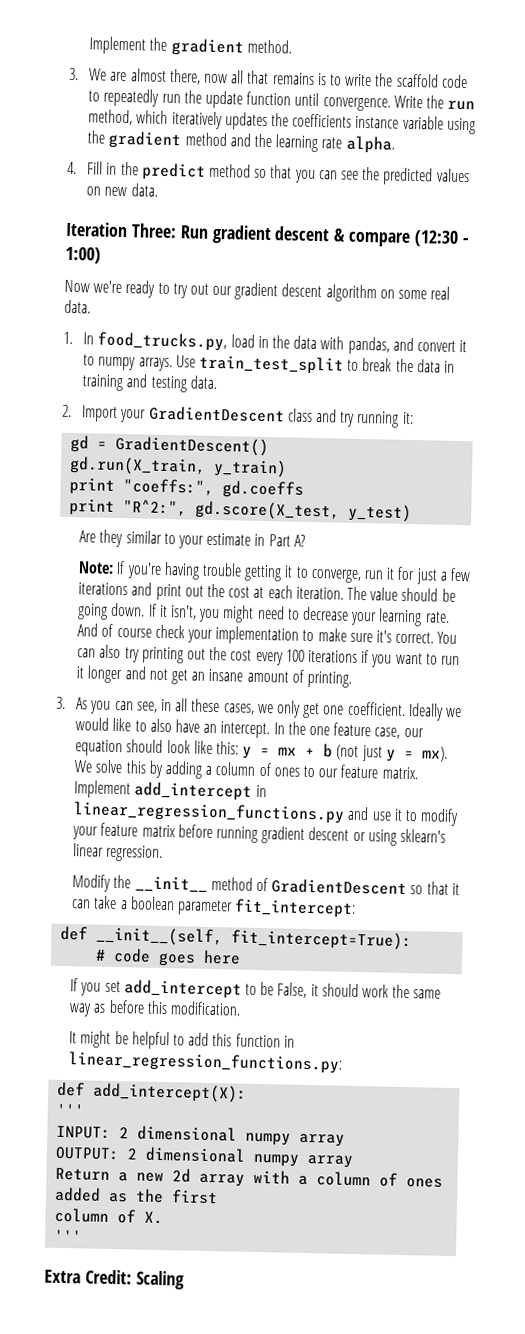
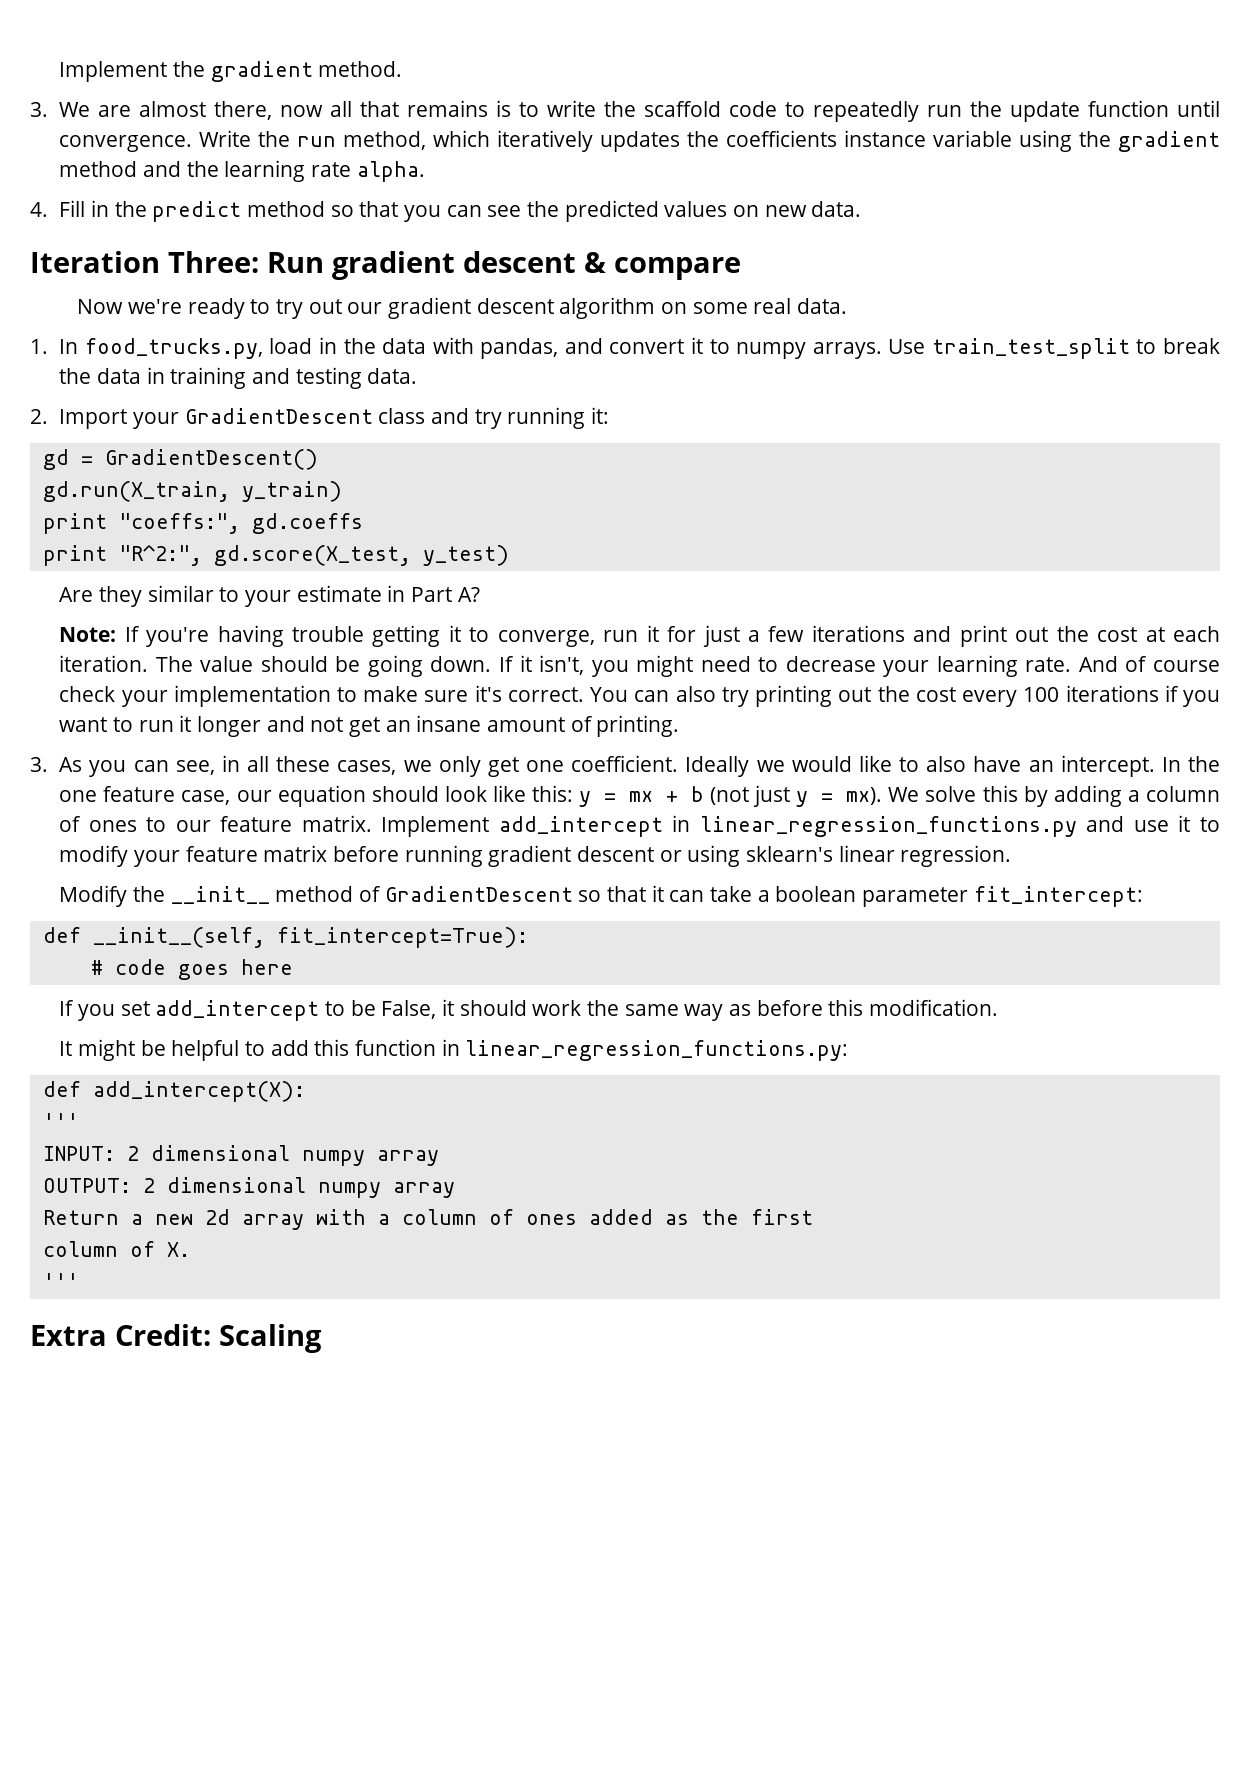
- Iteration Three: Run gradient descent & compare (12:30 - 1:00)
+ Iteration Three: Run gradient descent & compare

